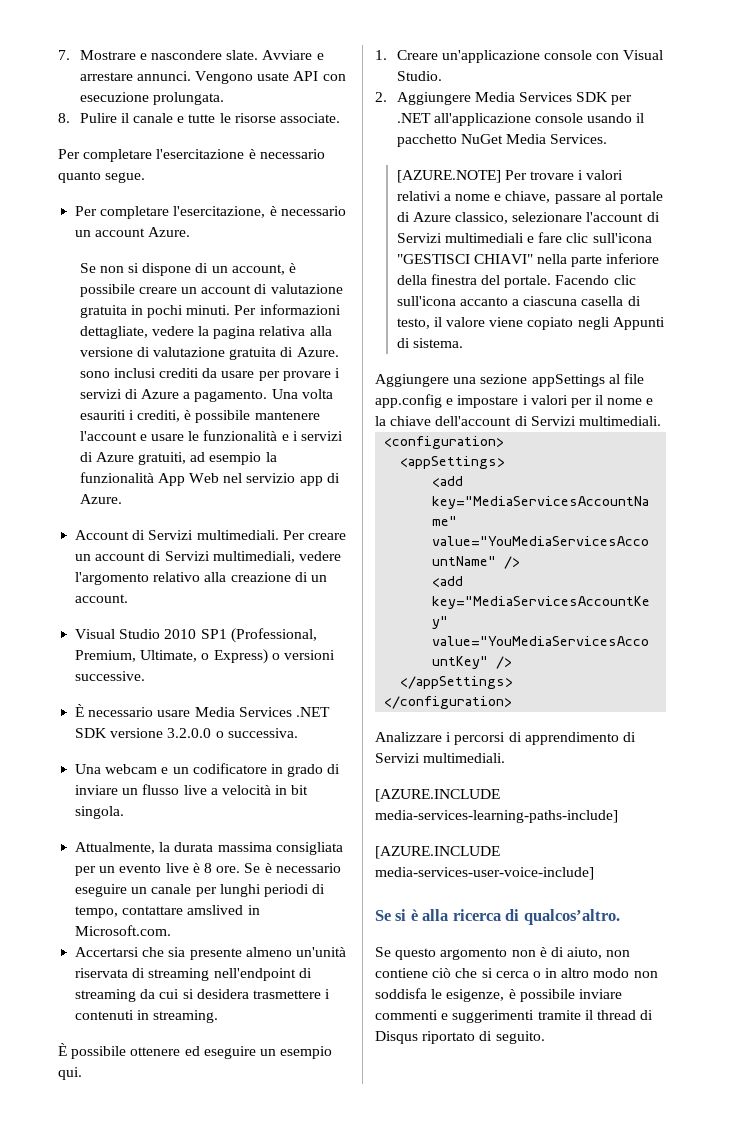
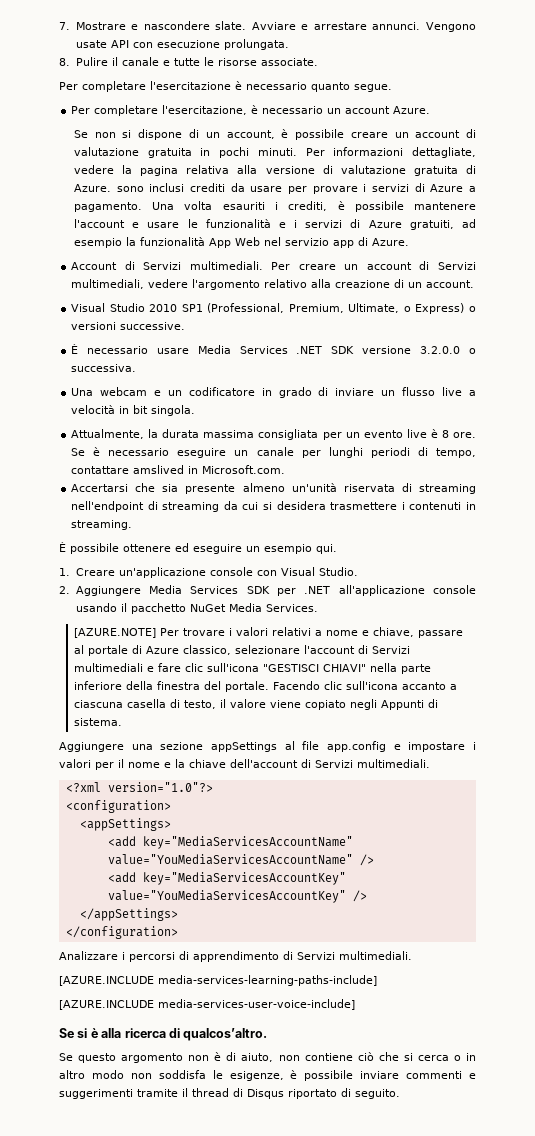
+ <?xml version="1.0"?>

